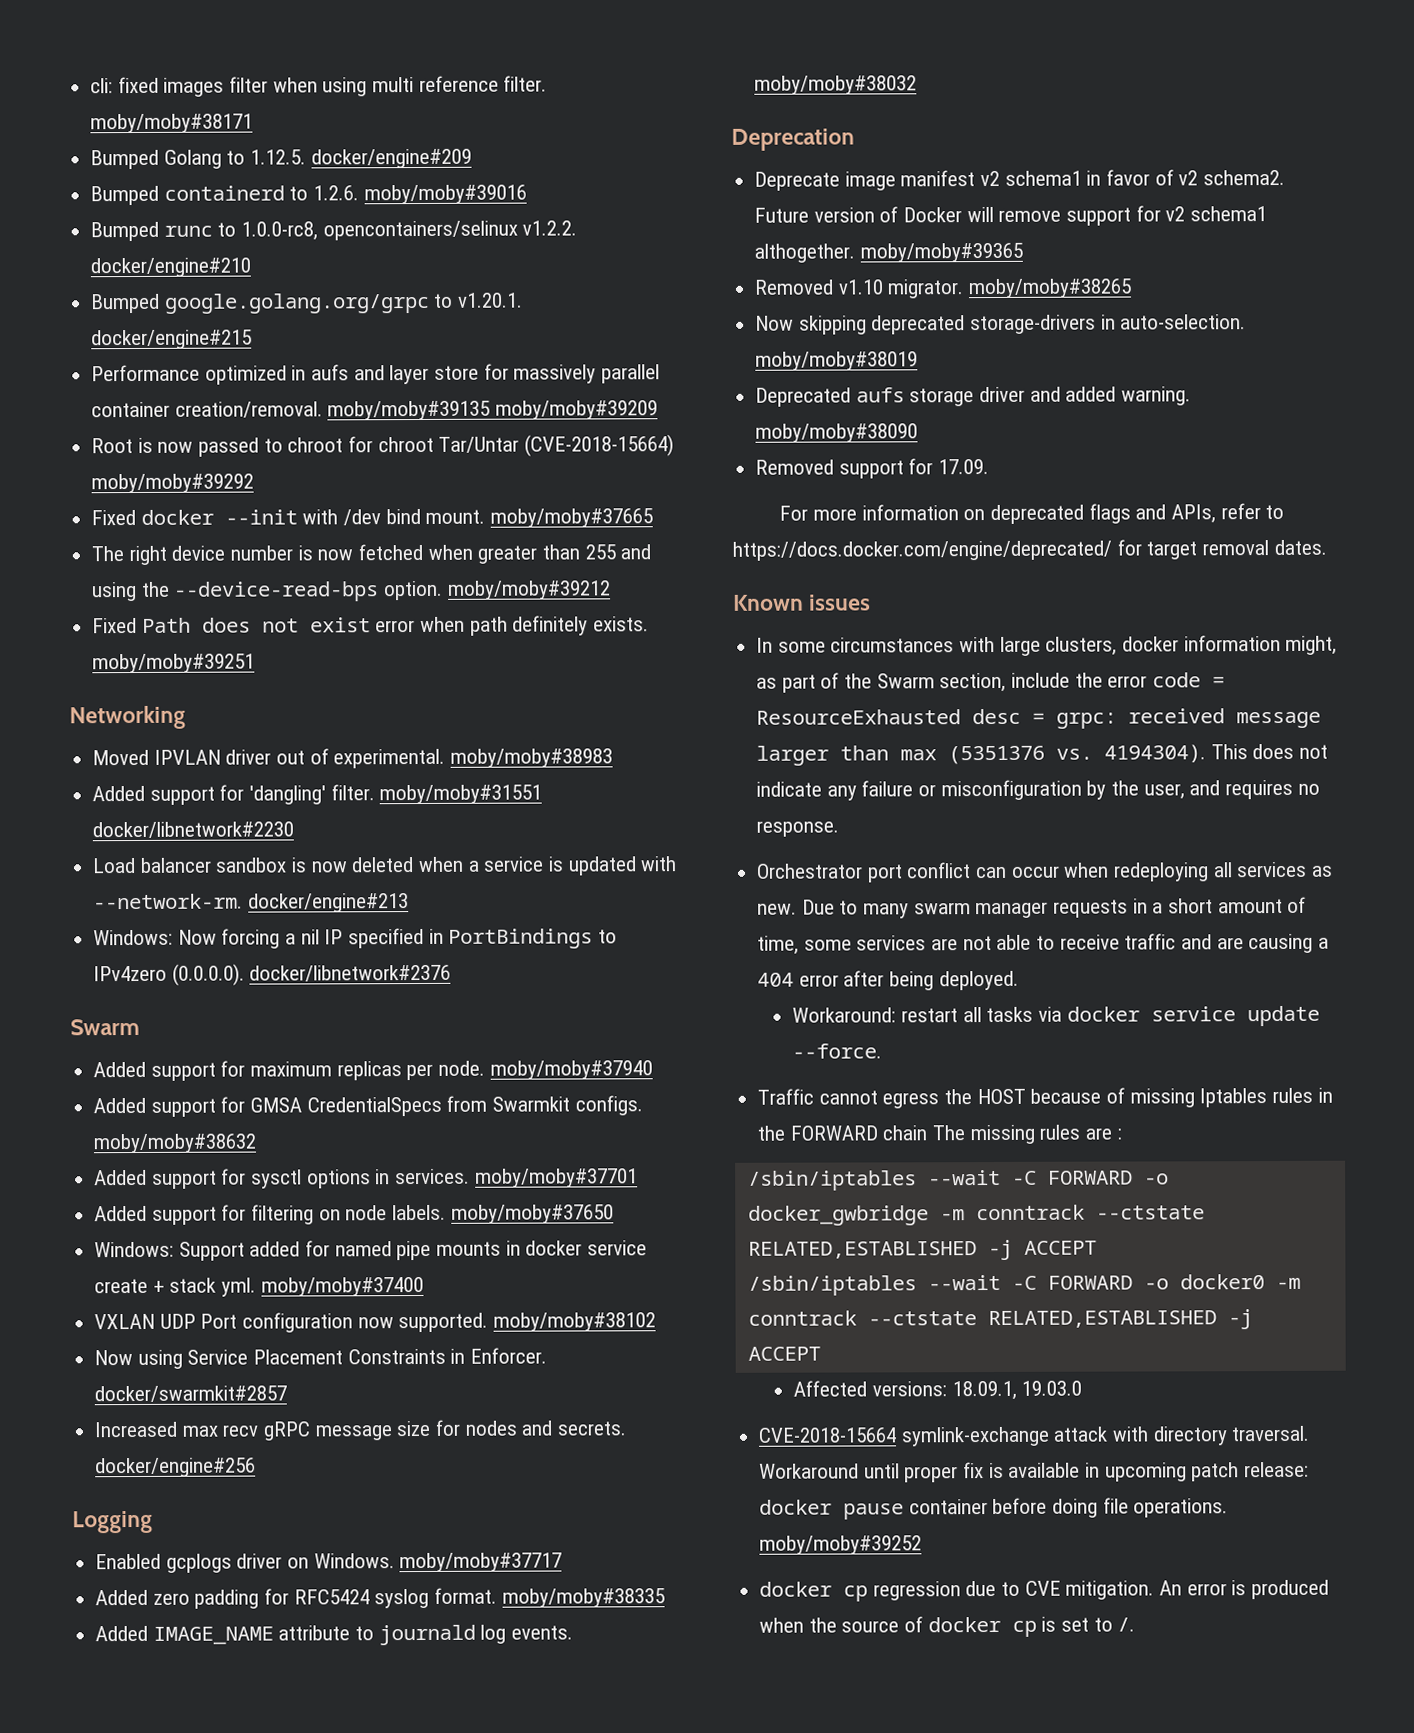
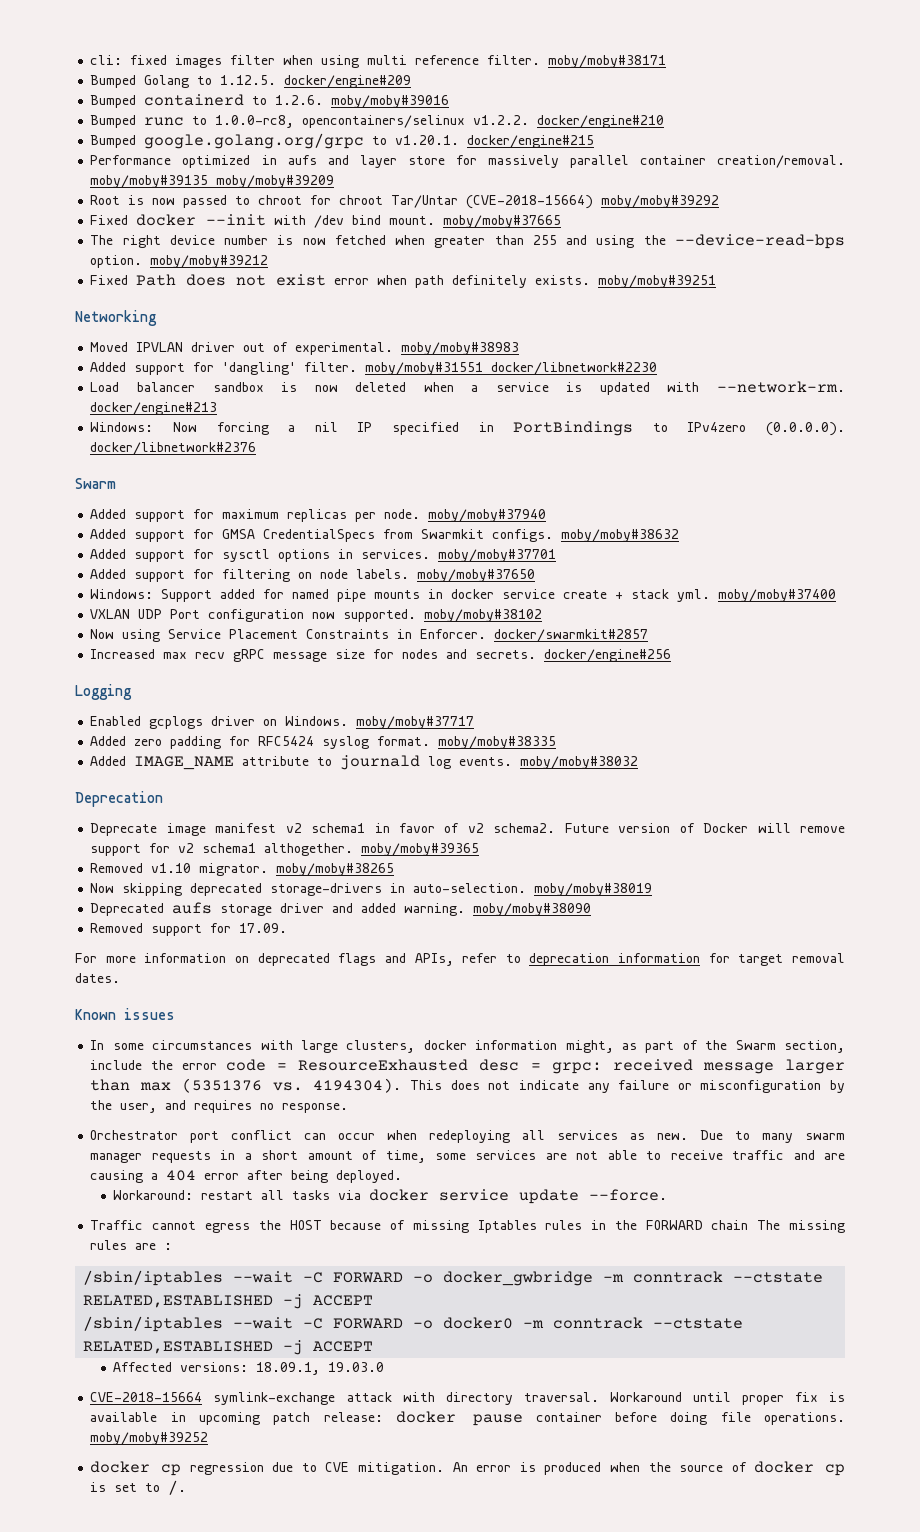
- For more information on deprecated flags and APIs, refer to https://docs.docker.com/engine/deprecated/ for target removal dates.
+ For more information on deprecated flags and APIs, refer to deprecation information for target removal dates.

